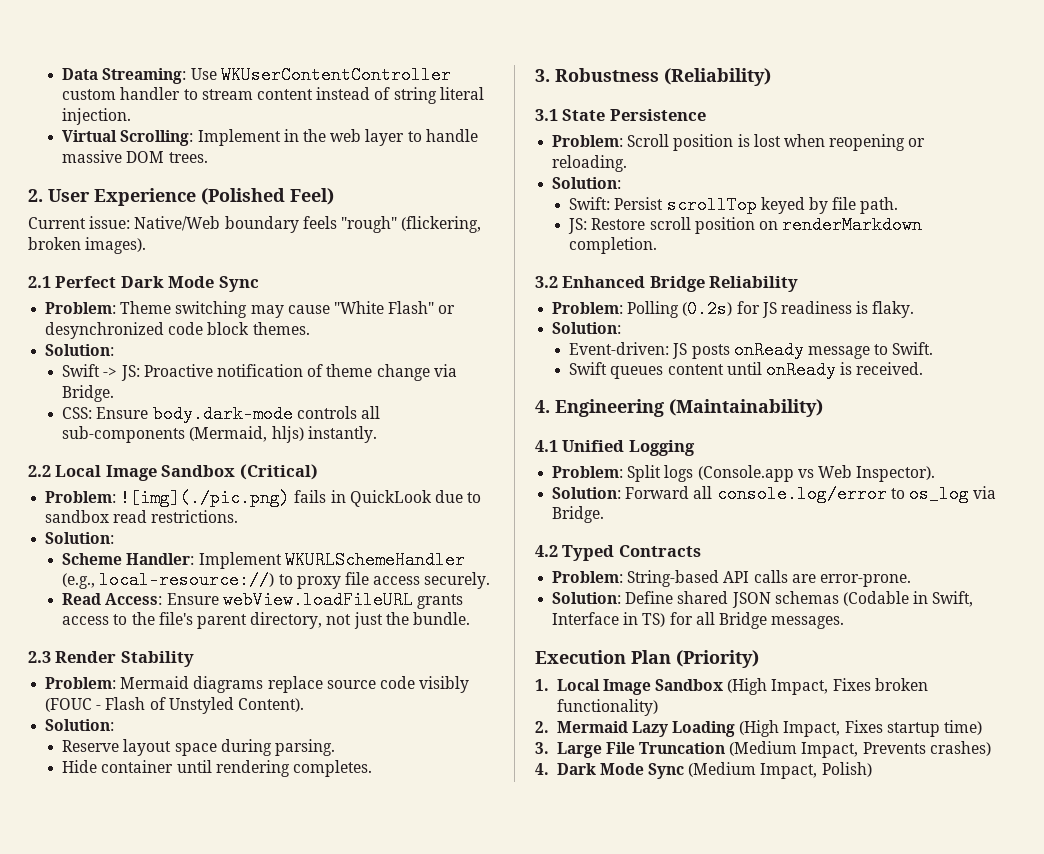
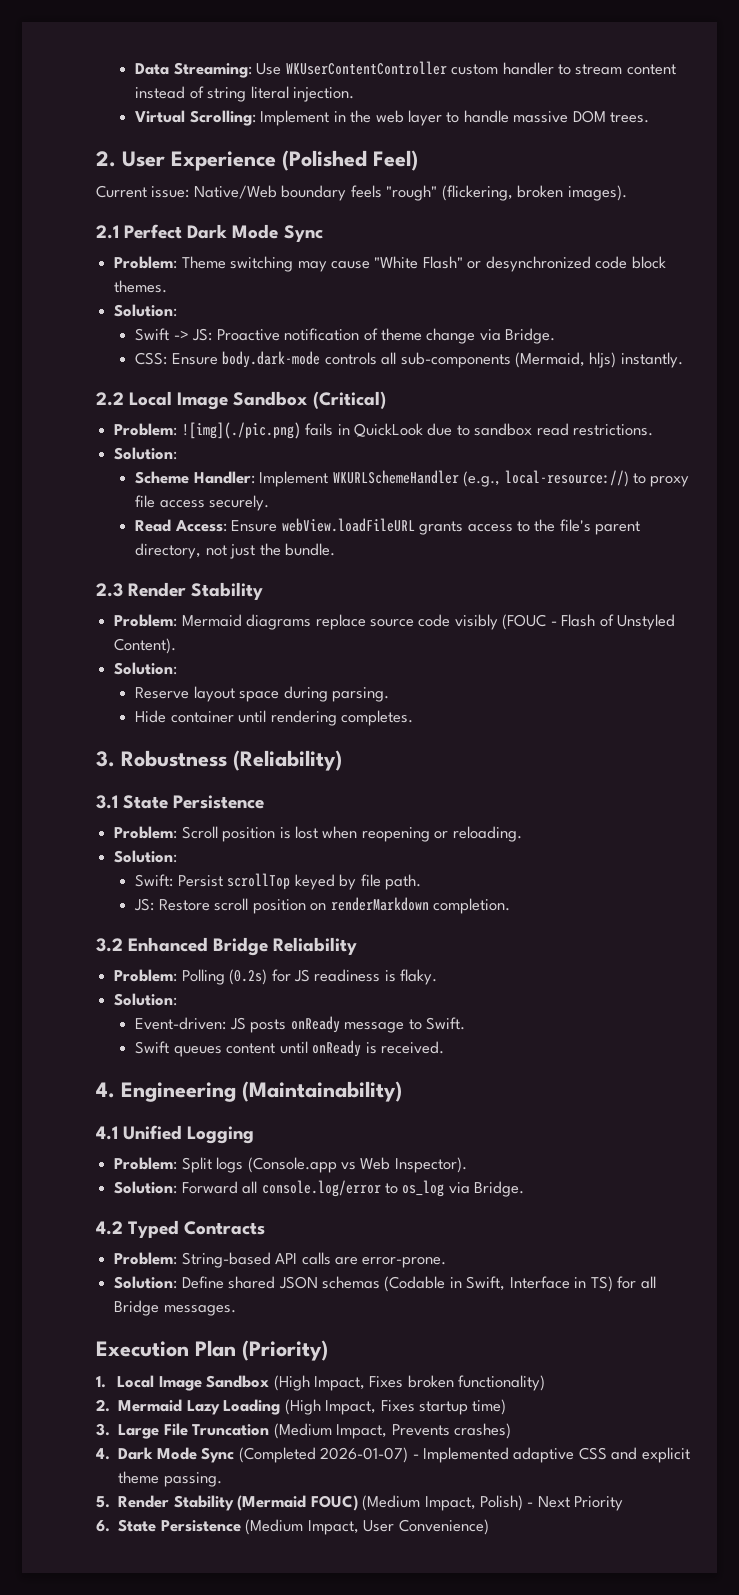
- 4. Dark Mode Sync (Medium Impact, Polish)
+ 4. Dark Mode Sync (Completed 2026-01-07) - Implemented adaptive CSS and explicit theme passing.
+ 5. Render Stability (Mermaid FOUC) (Medium Impact, Polish) - Next Priority
+ 6. State Persistence (Medium Impact, User Convenience)

